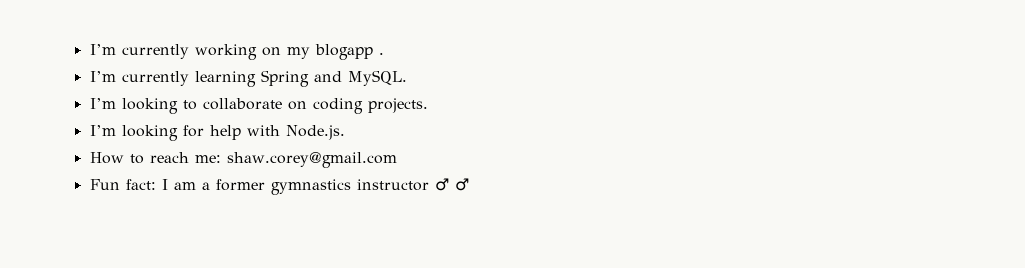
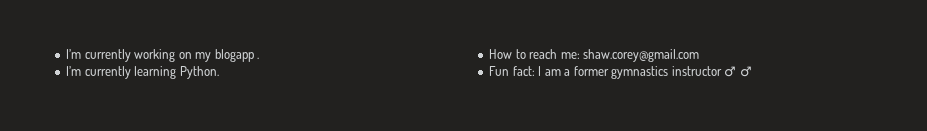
- I’m currently learning Spring and MySQL.
- I’m looking to collaborate on coding projects.
- I’m looking for help with Node.js.
+ I’m currently learning Python.

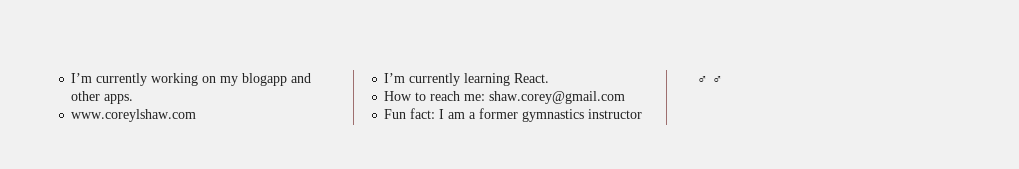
- I’m currently working on my blogapp .
+ I’m currently working on my blogapp and other apps.
+ www.coreylshaw.com
- I’m currently learning Python.
+ I’m currently learning React.

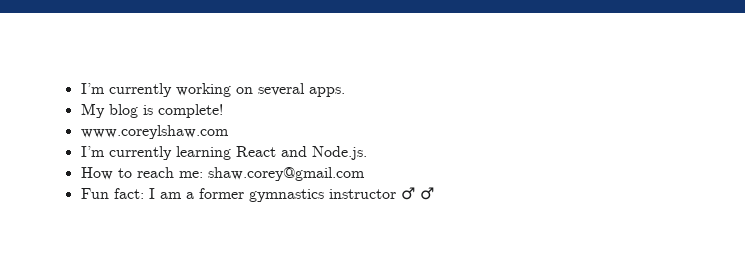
- I’m currently working on my blogapp and other apps.
+ I’m currently working on several apps.
+ My blog is complete!
- I’m currently learning React.
+ I’m currently learning React and Node.js.

